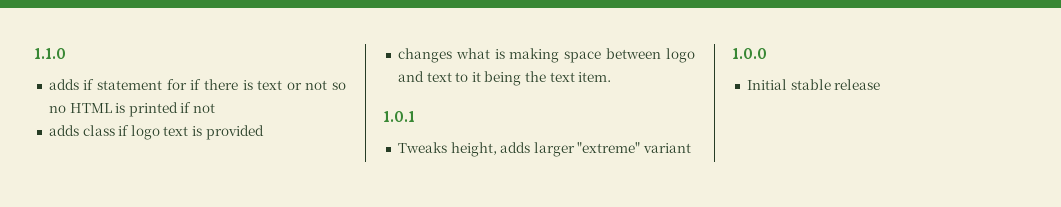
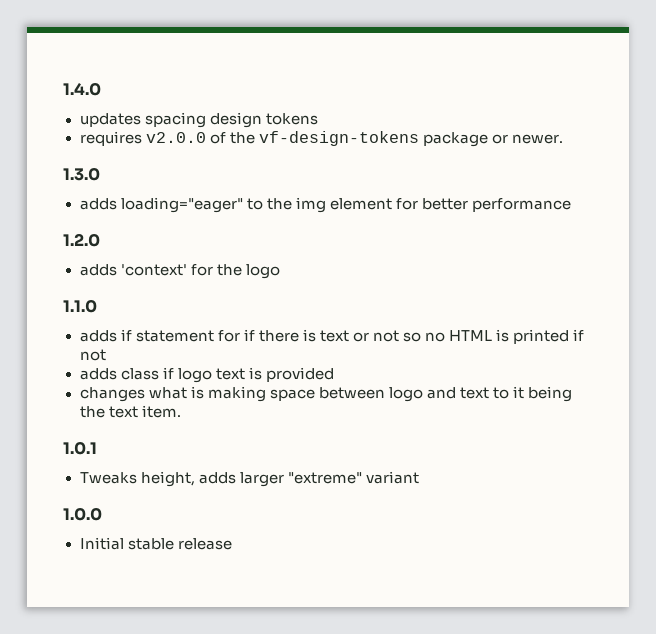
+ 1.4.0
+ updates spacing design tokens
+ requires v2.0.0 of the vf-design-tokens package or newer.
+ 1.3.0
+ adds loading="eager" to the img element for better performance
+ 1.2.0
+ adds 'context' for the logo

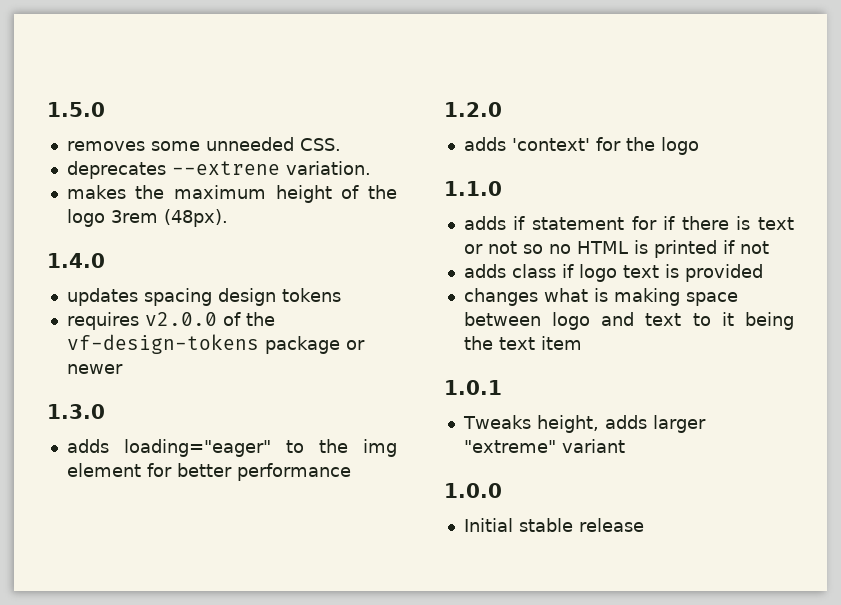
+ 1.5.0
+ removes some unneeded CSS.
+ deprecates --extrene variation.
+ makes the maximum height of the logo 3rem (48px).
- requires v2.0.0 of the vf-design-tokens package or newer.
+ requires v2.0.0 of the vf-design-tokens package or newer
- changes what is making space between logo and text to it being the text item.
+ changes what is making space between logo and text to it being the text item

